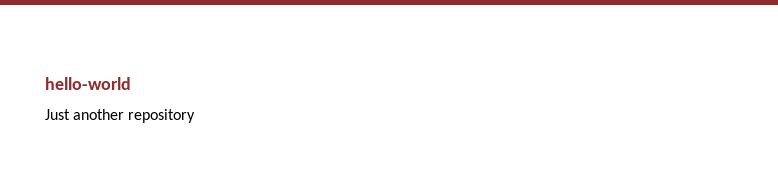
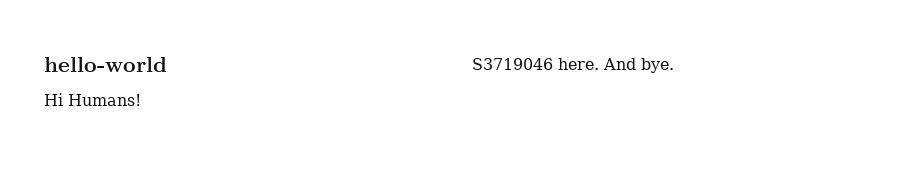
- Just another repository
+ Hi Humans!
+ S3719046 here. And bye.

